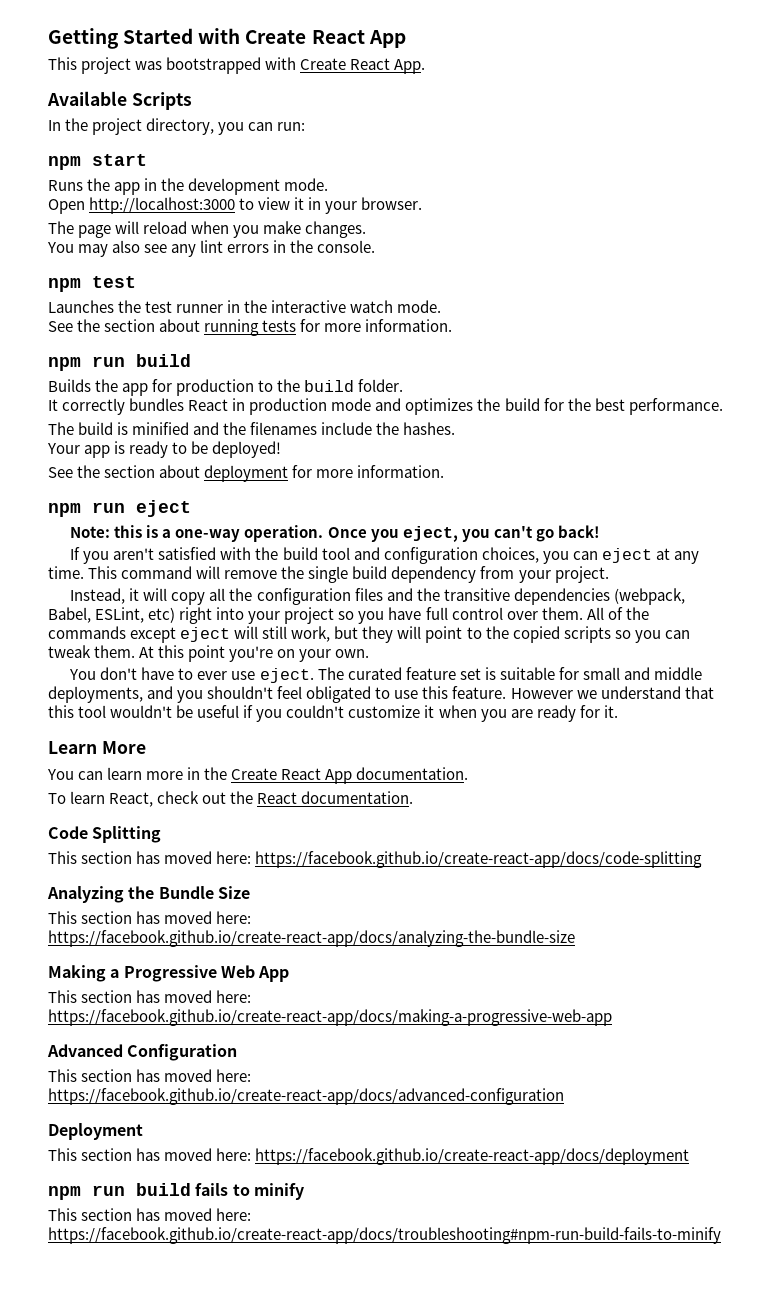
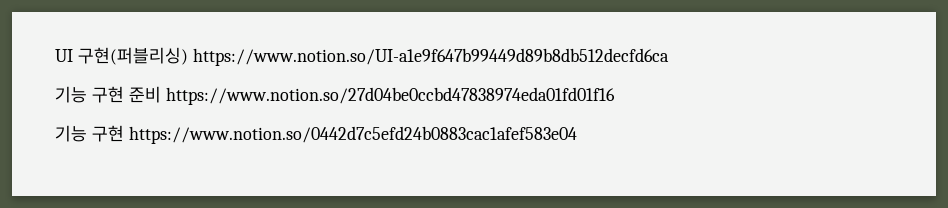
- Getting Started with Create React App
- This project was bootstrapped with Create React App.
- Available Scripts
- In the project directory, you can run:
- npm start
- Runs the app in the development mode.
- Open http://localhost:3000 to view it in your browser.
- The page will reload when you make changes.
- You may also see any lint errors in the console.
- npm test
- Launches the test runner in the interactive watch mode.
- See the section about running tests for more information.
- npm run build
- Builds the app for production to the build folder.
- It correctly bundles React in production mode and optimizes the build for the best performance.
- The build is minified and the filenames include the hashes.
- Your app is ready to be deployed!
- See the section about deployment for more information.
- npm run eject
- Note: this is a one-way operation. Once you eject, you can't go back!
- If you aren't satisfied with the build tool and configuration choices, you can eject at any time. This command will remove the single build dependency from your project.
- Instead, it will copy all the configuration files and the transitive dependencies (webpack, Babel, ESLint, etc) right into your project so you have full control over them. All of the commands except eject will still work, but they will point to the copied scripts so you can tweak them. At this point you're on your own.
- You don't have to ever use eject. The curated feature set is suitable for small and middle deployments, and you shouldn't feel obligated to use this feature. However we understand that this tool wouldn't be useful if you couldn't customize it when you are ready for it.
- Learn More
- You can learn more in the Create React App documentation.
- To learn React, check out the React documentation.
- Code Splitting
- This section has moved here: https://facebook.github.io/create-react-app/docs/code-splitting
- Analyzing the Bundle Size
- This section has moved here: https://facebook.github.io/create-react-app/docs/analyzing-the-bundle-size
- Making a Progressive Web App
- This section has moved here: https://facebook.github.io/create-react-app/docs/making-a-progressive-web-app
- Advanced Configuration
- This section has moved here: https://facebook.github.io/create-react-app/docs/advanced-configuration
- Deployment
- This section has moved here: https://facebook.github.io/create-react-app/docs/deployment
- npm run build fails to minify
- This section has moved here: https://facebook.github.io/create-react-app/docs/troubleshooting#npm-run-build-fails-to-minify
+ UI 구현(퍼블리싱) https://www.notion.so/UI-a1e9f647b99449d89b8db512decfd6ca
+ 기능 구현 준비 https://www.notion.so/27d04be0ccbd47838974eda01fd01f16
+ 기능 구현 https://www.notion.so/0442d7c5efd24b0883cac1afef583e04

